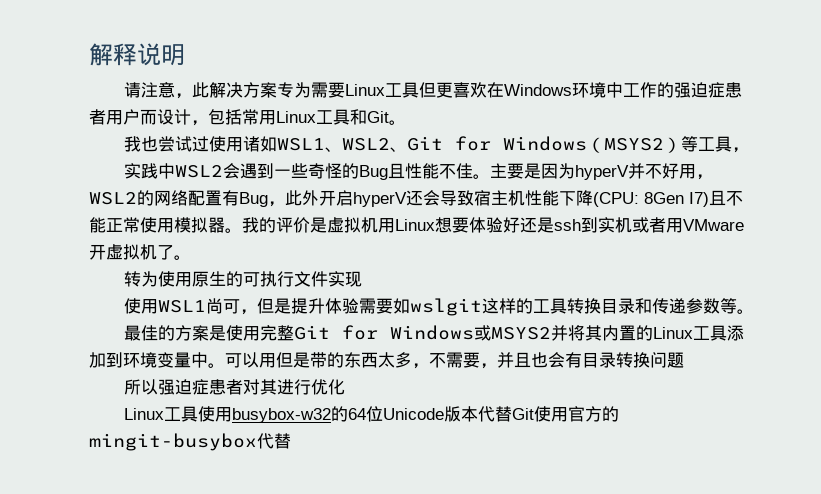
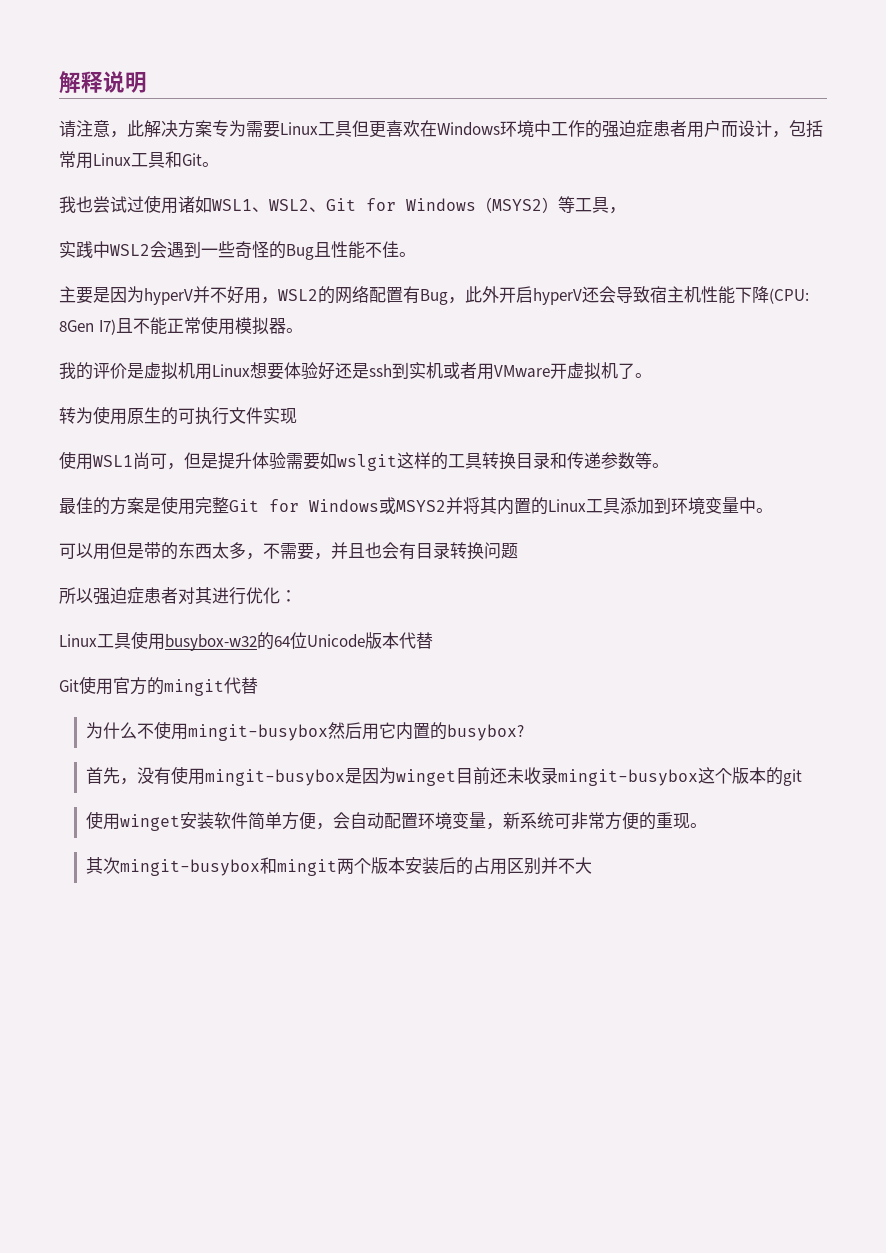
- 实践中WSL2会遇到一些奇怪的Bug且性能不佳。主要是因为hyperV并不好用，WSL2的网络配置有Bug，此外开启hyperV还会导致宿主机性能下降(CPU: 8Gen I7)且不能正常使用模拟器。我的评价是虚拟机用Linux想要体验好还是ssh到实机或者用VMware开虚拟机了。
+ 实践中WSL2会遇到一些奇怪的Bug且性能不佳。
+ 主要是因为hyperV并不好用，WSL2的网络配置有Bug，此外开启hyperV还会导致宿主机性能下降(CPU: 8Gen I7)且不能正常使用模拟器。
+ 我的评价是虚拟机用Linux想要体验好还是ssh到实机或者用VMware开虚拟机了。
- 最佳的方案是使用完整Git for Windows或MSYS2并将其内置的Linux工具添加到环境变量中。可以用但是带的东西太多，不需要，并且也会有目录转换问题
+ 最佳的方案是使用完整Git for Windows或MSYS2并将其内置的Linux工具添加到环境变量中。
+ 可以用但是带的东西太多，不需要，并且也会有目录转换问题
- 所以强迫症患者对其进行优化
+ 所以强迫症患者对其进行优化：
- Linux工具使用busybox-w32的64位Unicode版本代替Git使用官方的mingit-busybox代替
+ Linux工具使用busybox-w32的64位Unicode版本代替
+ Git使用官方的mingit代替
+ 为什么不使用mingit-busybox然后用它内置的busybox?
+ 首先，没有使用mingit-busybox是因为winget目前还未收录mingit-busybox这个版本的git
+ 使用winget安装软件简单方便，会自动配置环境变量，新系统可非常方便的重现。
+ 其次mingit-busybox和mingit两个版本安装后的占用区别并不大

